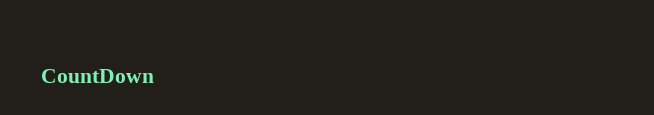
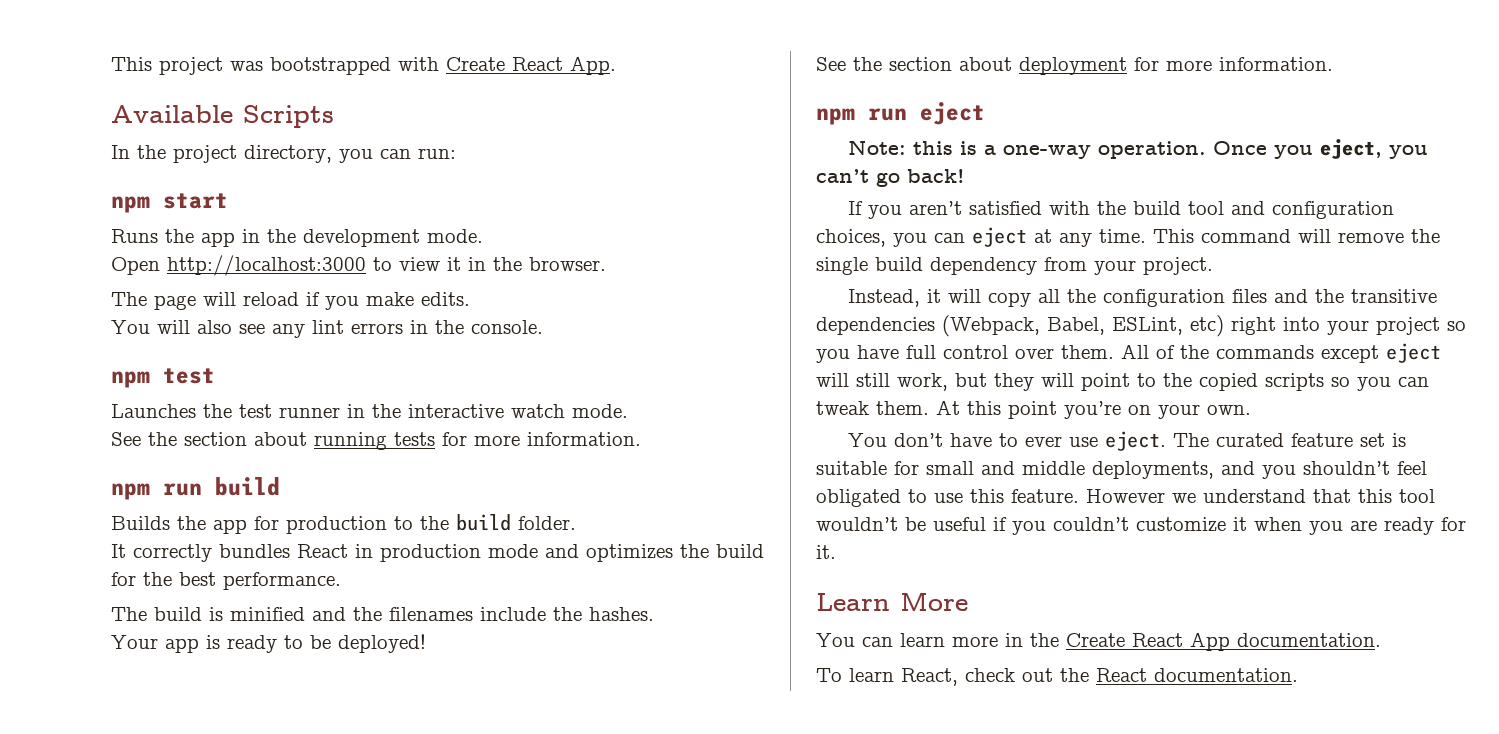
- CountDown
+ This project was bootstrapped with Create React App.
+ Available Scripts
+ In the project directory, you can run:
+ npm start
+ Runs the app in the development mode.
+ Open http://localhost:3000 to view it in the browser.
+ The page will reload if you make edits.
+ You will also see any lint errors in the console.
+ npm test
+ Launches the test runner in the interactive watch mode.
+ See the section about running tests for more information.
+ npm run build
+ Builds the app for production to the build folder.
+ It correctly bundles React in production mode and optimizes the build for the best performance.
+ The build is minified and the filenames include the hashes.
+ Your app is ready to be deployed!
+ See the section about deployment for more information.
+ npm run eject
+ Note: this is a one-way operation. Once you eject, you can’t go back!
+ If you aren’t satisfied with the build tool and configuration choices, you can eject at any time. This command will remove the single build dependency from your project.
+ Instead, it will copy all the configuration files and the transitive dependencies (Webpack, Babel, ESLint, etc) right into your project so you have full control over them. All of the commands except eject will still work, but they will point to the copied scripts so you can tweak them. At this point you’re on your own.
+ You don’t have to ever use eject. The curated feature set is suitable for small and middle deployments, and you shouldn’t feel obligated to use this feature. However we understand that this tool wouldn’t be useful if you couldn’t customize it when you are ready for it.
+ Learn More
+ You can learn more in the Create React App documentation.
+ To learn React, check out the React documentation.

